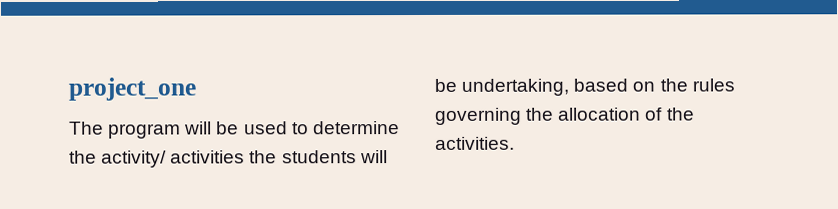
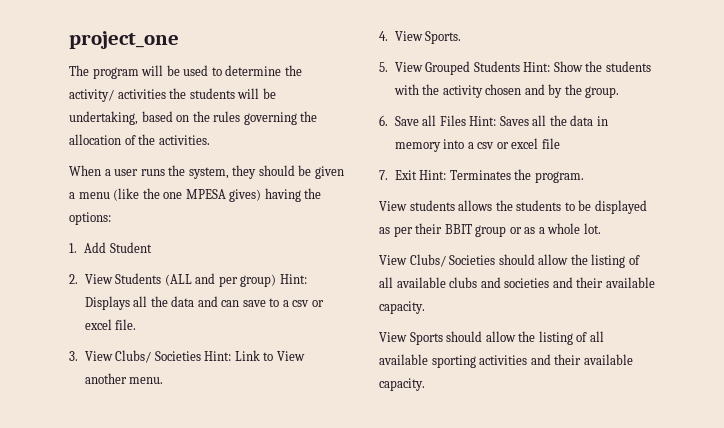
+ When a user runs the system, they should be given a menu (like the one MPESA gives) having the options:
+ 1. Add Student
+ 2. View Students (ALL and per group) Hint: Displays all the data and can save to a csv or excel file.
+ 3. View Clubs/ Societies Hint: Link to View another menu.
+ 4. View Sports.
+ 5. View Grouped Students Hint: Show the students with the activity chosen and by the group.
+ 6. Save all Files Hint: Saves all the data in memory into a csv or excel file
+ 7. Exit Hint: Terminates the program.
+ View students allows the students to be displayed as per their BBIT group or as a whole lot.
+ View Clubs/ Societies should allow the listing of all available clubs and societies and their available capacity.
+ View Sports should allow the listing of all available sporting activities and their available capacity.

